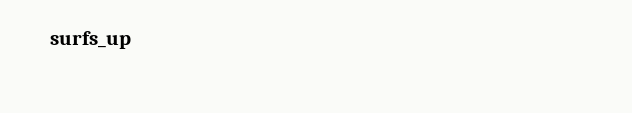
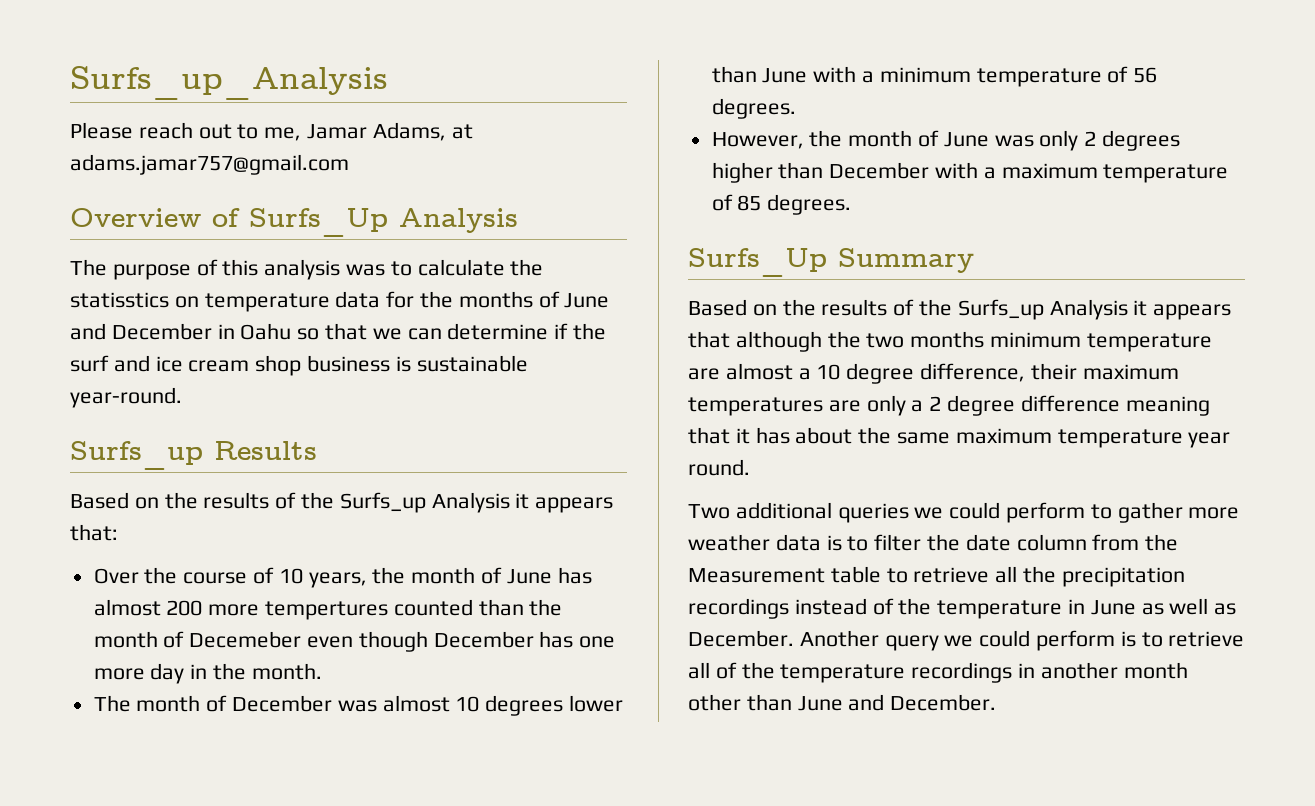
- surfs_up
+ Surfs_up_Analysis
+ Please reach out to me, Jamar Adams, at adams.jamar757@gmail.com
+ Overview of Surfs_Up Analysis
+ The purpose of this analysis was to calculate the statisstics on temperature data for the months of June and December in Oahu so that we can determine if the surf and ice cream shop business is sustainable year-round.
+ Surfs_up Results
+ Based on the results of the Surfs_up Analysis it appears that:
+ Over the course of 10 years, the month of June has almost 200 more tempertures counted than the month of Decemeber even though December has one more day in the month.
+ The month of December was almost 10 degrees lower than June with a minimum temperature of 56 degrees.
+ However, the month of June was only 2 degrees higher than December with a maximum temperature of 85 degrees.
+ Surfs_Up Summary
+ Based on the results of the Surfs_up Analysis it appears that although the two months minimum temperature are almost a 10 degree difference, their maximum temperatures are only a 2 degree difference meaning that it has about the same maximum temperature year round.
+ Two additional queries we could perform to gather more weather data is to filter the date column from the Measurement table to retrieve all the precipitation recordings instead of the temperature in June as well as December. Another query we could perform is to retrieve all of the temperature recordings in another month other than June and December.

